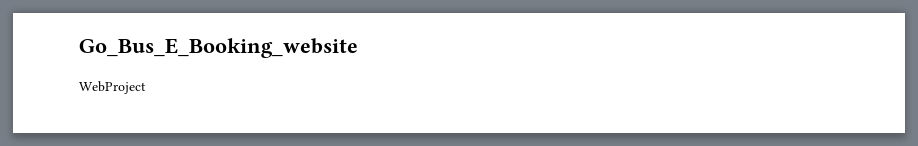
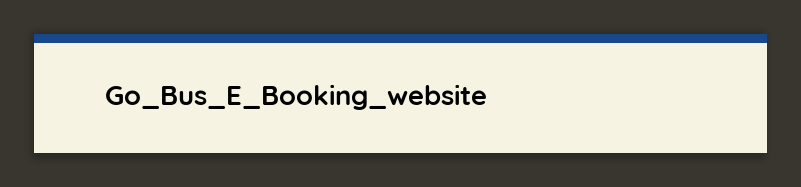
- WebProject

